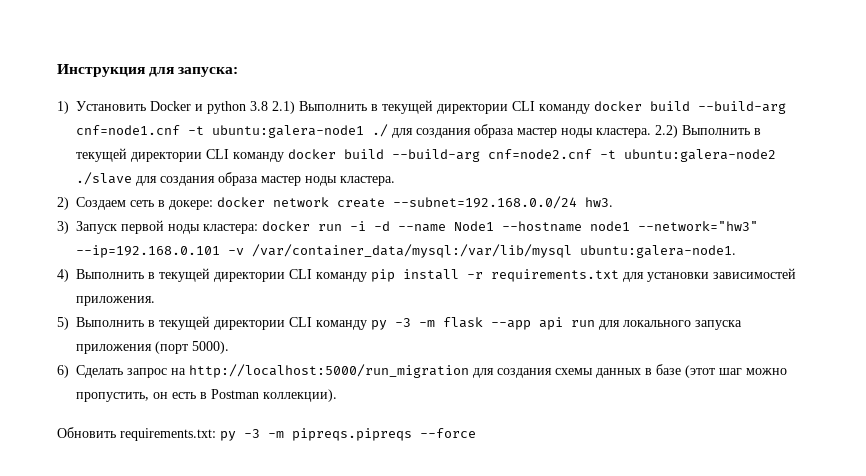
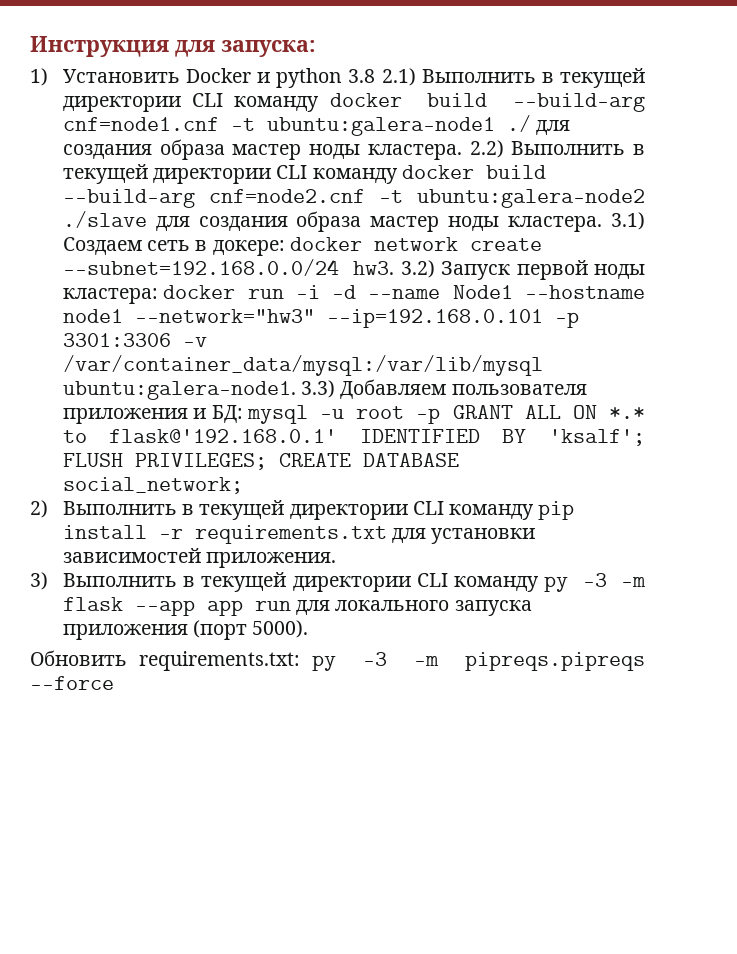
- 2.2) Выполнить в текущей директории CLI команду docker build --build-arg cnf=node2.cnf -t ubuntu:galera-node2 ./slave для создания образа мастер ноды кластера.
- 2) Создаем сеть в докере: docker network create --subnet=192.168.0.0/24 hw3.
- 3) Запуск первой ноды кластера: docker run -i -d --name Node1 --hostname node1 --network="hw3" --ip=192.168.0.101 -v /var/container_data/mysql:/var/lib/mysql ubuntu:galera-node1.
- 4) Выполнить в текущей директории CLI команду pip install -r requirements.txt для установки зависимостей приложения.
+ 2.2) Выполнить в текущей директории CLI команду docker build --build-arg cnf=node2.cnf -t ubuntu:galera-node2 ./slave для создания образа мастер ноды кластера. 3.1) Создаем сеть в докере: docker network create --subnet=192.168.0.0/24 hw3. 3.2) Запуск первой ноды кластера: docker run -i -d --name Node1 --hostname node1 --network="hw3" --ip=192.168.0.101 -p 3301:3306 -v /var/container_data/mysql:/var/lib/mysql ubuntu:galera-node1. 3.3) Добавляем пользователя приложения и БД: mysql -u root -p GRANT ALL ON *.* to flask@'192.168.0.1' IDENTIFIED BY 'ksalf'; FLUSH PRIVILEGES; CREATE DATABASE social_network;
+ 2) Выполнить в текущей директории CLI команду pip install -r requirements.txt для установки зависимостей приложения.
- 5) Выполнить в текущей директории CLI команду py -3 -m flask --app api run для локального запуска приложения (порт 5000).
+ 3) Выполнить в текущей директории CLI команду py -3 -m flask --app app run для локального запуска приложения (порт 5000).
- 6) Сделать запрос на http://localhost:5000/run_migration для создания схемы данных в базе (этот шаг можно пропустить, он есть в Postman коллекции).

